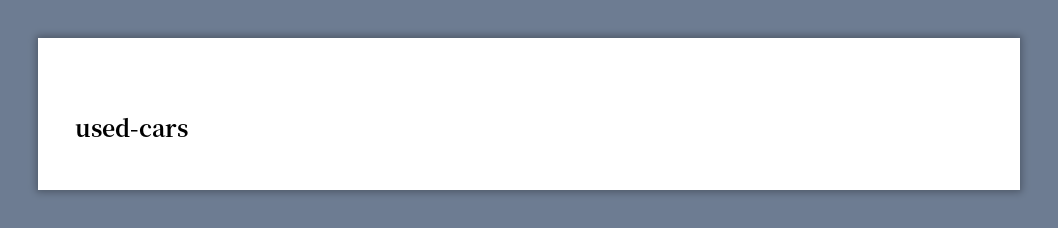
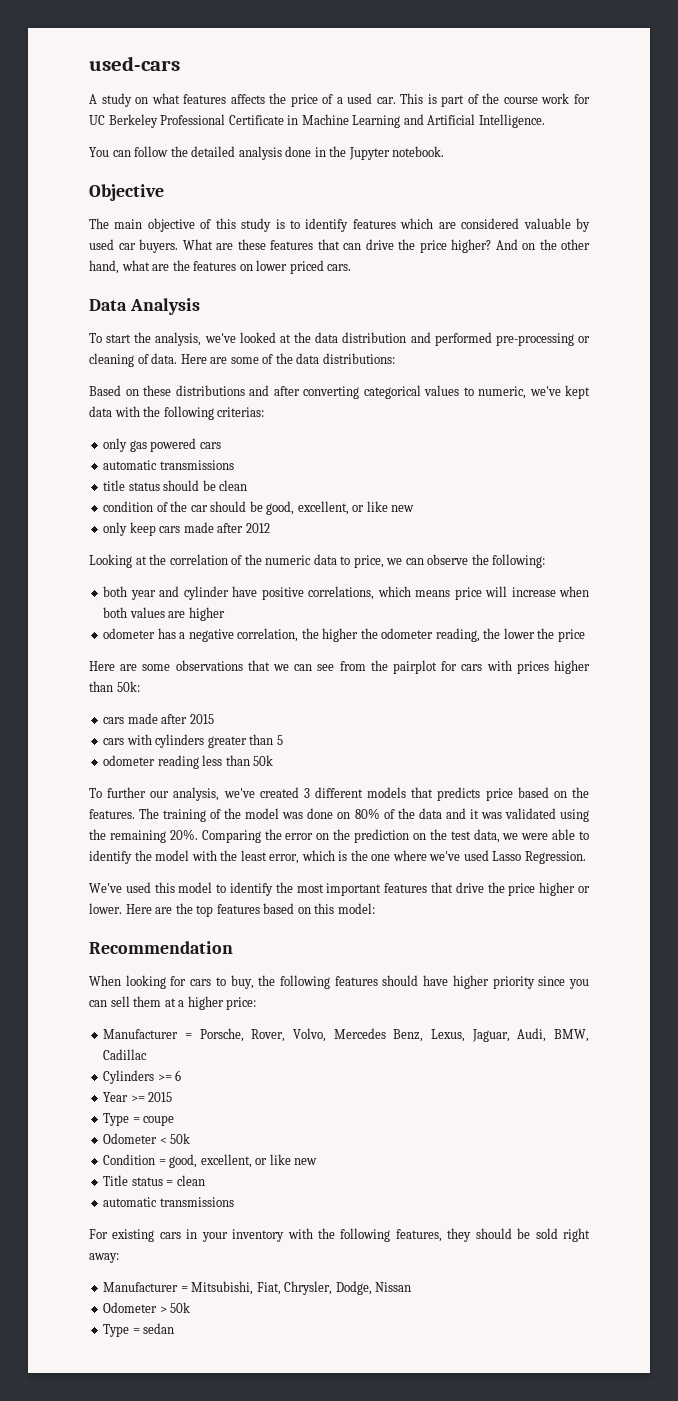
+ A study on what features affects the price of a used car. This is part of the course work for UC Berkeley Professional Certificate in Machine Learning and Artificial Intelligence.
+ You can follow the detailed analysis done in the Jupyter notebook.
+ Objective
+ The main objective of this study is to identify features which are considered valuable by used car buyers. What are these features that can drive the price higher? And on the other hand, what are the features on lower priced cars.
+ Data Analysis
+ To start the analysis, we've looked at the data distribution and performed pre-processing or cleaning of data. Here are some of the data distributions:
+ Based on these distributions and after converting categorical values to numeric, we've kept data with the following criterias:
+ only gas powered cars
+ automatic transmissions
+ title status should be clean
+ condition of the car should be good, excellent, or like new
+ only keep cars made after 2012
+ Looking at the correlation of the numeric data to price, we can observe the following:
+ both year and cylinder have positive correlations, which means price will increase when both values are higher
+ odometer has a negative correlation, the higher the odometer reading, the lower the price
+ Here are some observations that we can see from the pairplot for cars with prices higher than 50k:
+ cars made after 2015
+ cars with cylinders greater than 5
+ odometer reading less than 50k
+ To further our analysis, we've created 3 different models that predicts price based on the features. The training of the model was done on 80% of the data and it was validated using the remaining 20%. Comparing the error on the prediction on the test data, we were able to identify the model with the least error, which is the one where we've used Lasso Regression.
+ We've used this model to identify the most important features that drive the price higher or lower. Here are the top features based on this model:
+ Recommendation
+ When looking for cars to buy, the following features should have higher priority since you can sell them at a higher price:
+ Manufacturer = Porsche, Rover, Volvo, Mercedes Benz, Lexus, Jaguar, Audi, BMW, Cadillac
+ Cylinders >= 6
+ Year >= 2015
+ Type = coupe
+ Odometer < 50k
+ Condition = good, excellent, or like new
+ Title status = clean
+ automatic transmissions
+ For existing cars in your inventory with the following features, they should be sold right away:
+ Manufacturer = Mitsubishi, Fiat, Chrysler, Dodge, Nissan
+ Odometer > 50k
+ Type = sedan

